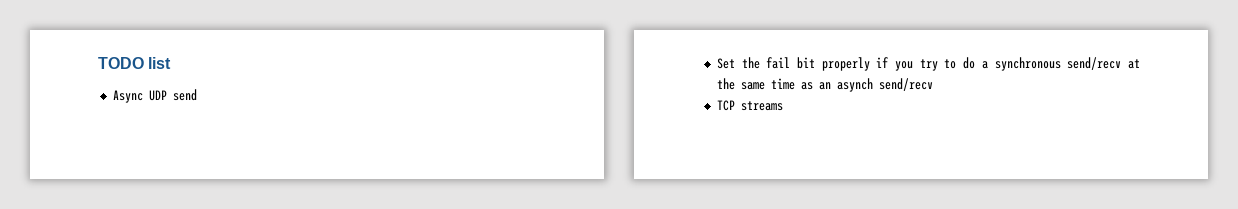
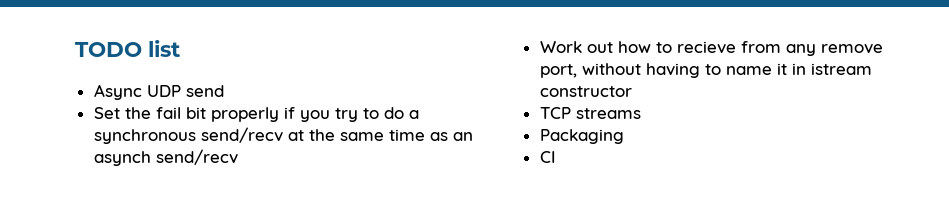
+ Work out how to recieve from any remove port, without having to name it in istream constructor
+ Packaging
+ CI

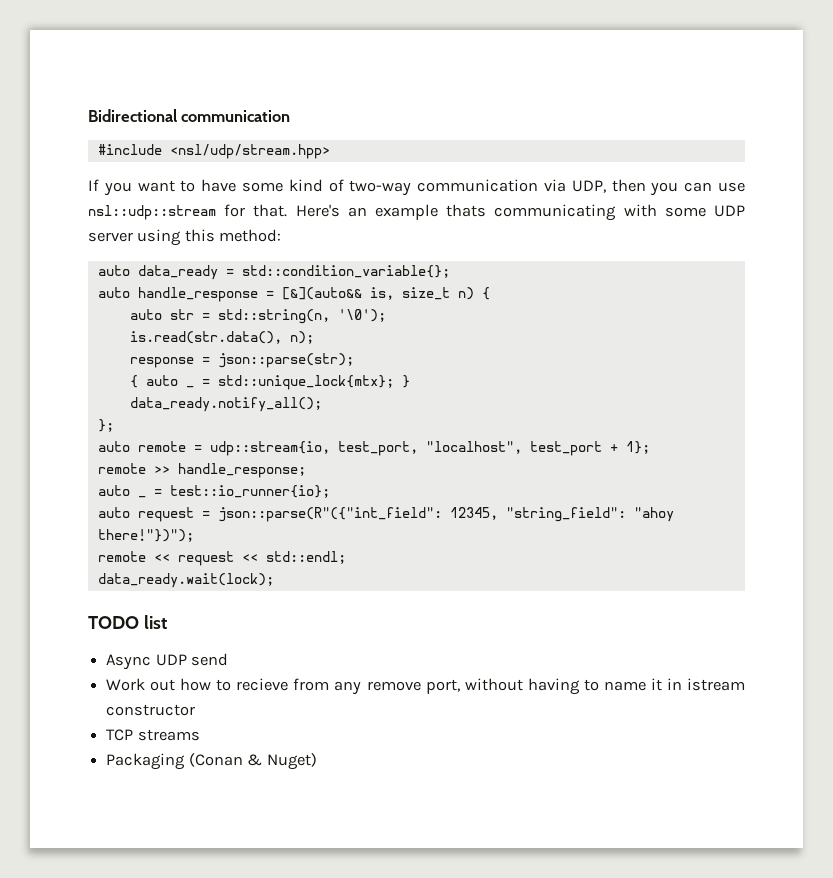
+ Bidirectional communication
+ #include <nsl/udp/stream.hpp>
+ If you want to have some kind of two-way communication via UDP, then you can use nsl::udp::stream for that. Here's an example thats communicating with some UDP server using this method:
+ auto data_ready = std::condition_variable{};
+ auto handle_response = [&](auto&& is, size_t n) {
+ auto str = std::string(n, '\0');
+ is.read(str.data(), n);
+ response = json::parse(str);
+ { auto _ = std::unique_lock{mtx}; }
+ data_ready.notify_all();
+ };
+ auto remote = udp::stream{io, test_port, "localhost", test_port + 1};
+ remote >> handle_response;
+ auto _ = test::io_runner{io};
+ auto request = json::parse(R"({"int_field": 12345, "string_field": "ahoy there!"})");
+ remote << request << std::endl;
+ data_ready.wait(lock);
- Set the fail bit properly if you try to do a synchronous send/recv at the same time as an asynch send/recv
- Packaging
- CI
+ Packaging (Conan & Nuget)

